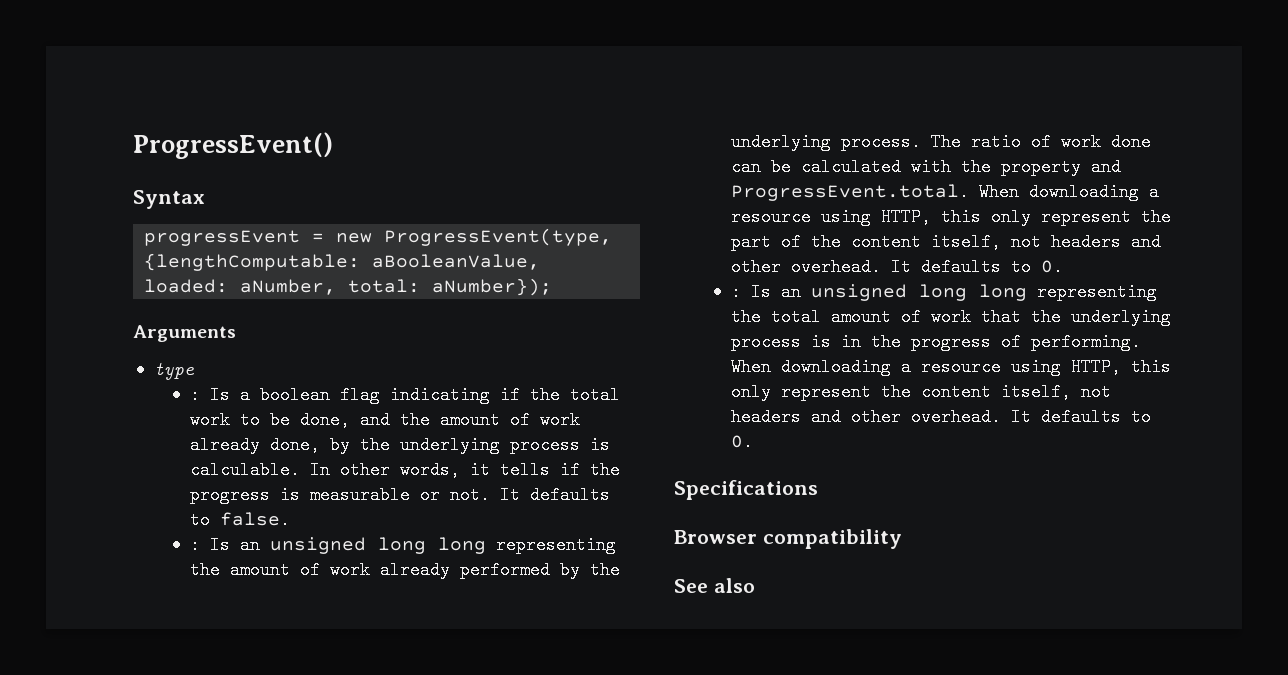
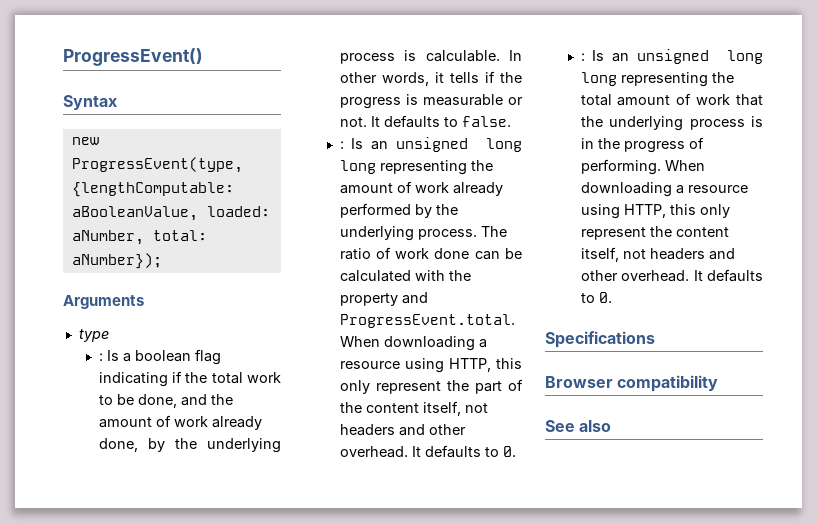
- progressEvent = new ProgressEvent(type, {lengthComputable: aBooleanValue, loaded: aNumber, total: aNumber});
+ new ProgressEvent(type, {lengthComputable: aBooleanValue, loaded: aNumber, total: aNumber});

